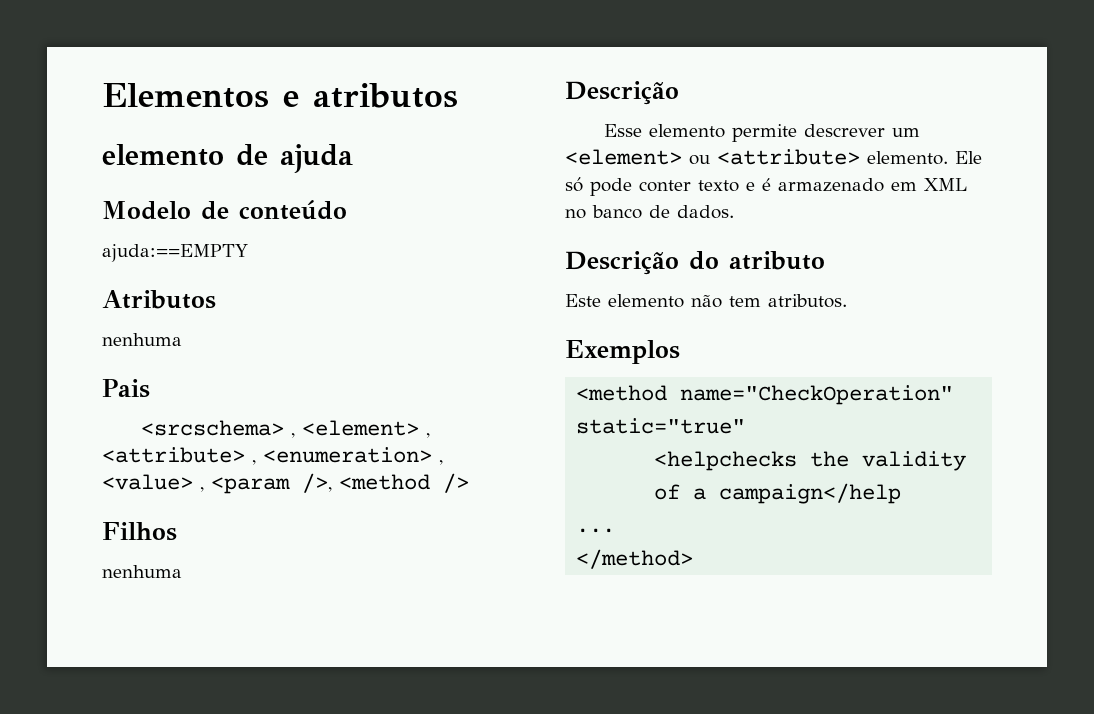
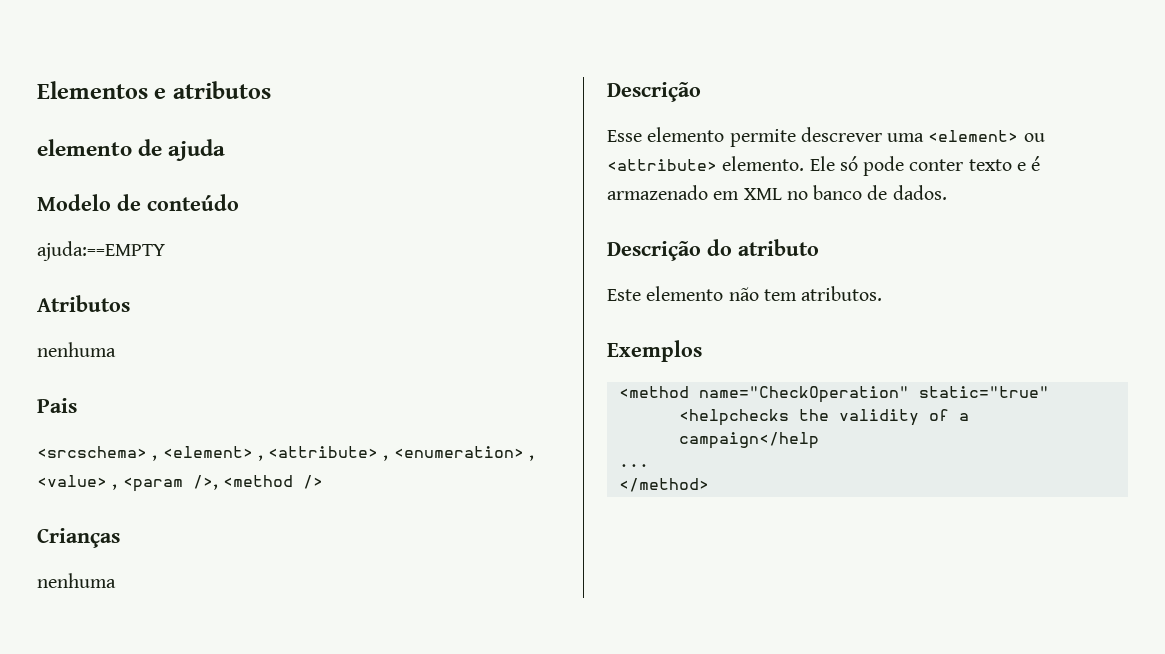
- Filhos
+ Crianças
- Esse elemento permite descrever um <element> ou <attribute> elemento.
+ Esse elemento permite descrever uma <element> ou <attribute> elemento.

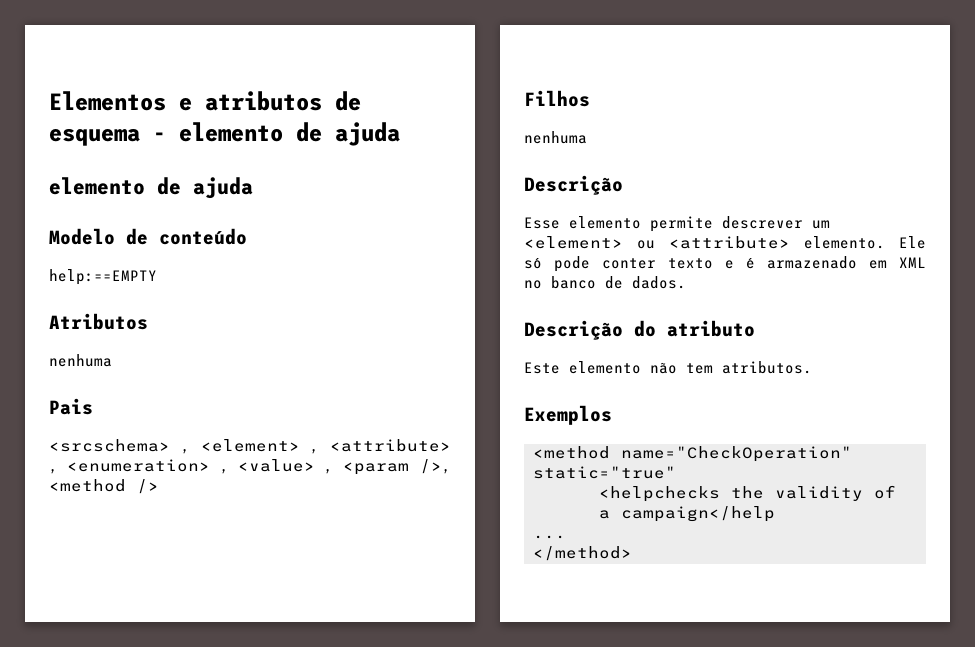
- Elementos e atributos
+ Elementos e atributos de esquema - elemento de ajuda
- ajuda:==EMPTY
+ help:==EMPTY
- Crianças
+ Filhos
- Esse elemento permite descrever uma <element> ou <attribute> elemento.
+ Esse elemento permite descrever um <element> ou <attribute> elemento.

